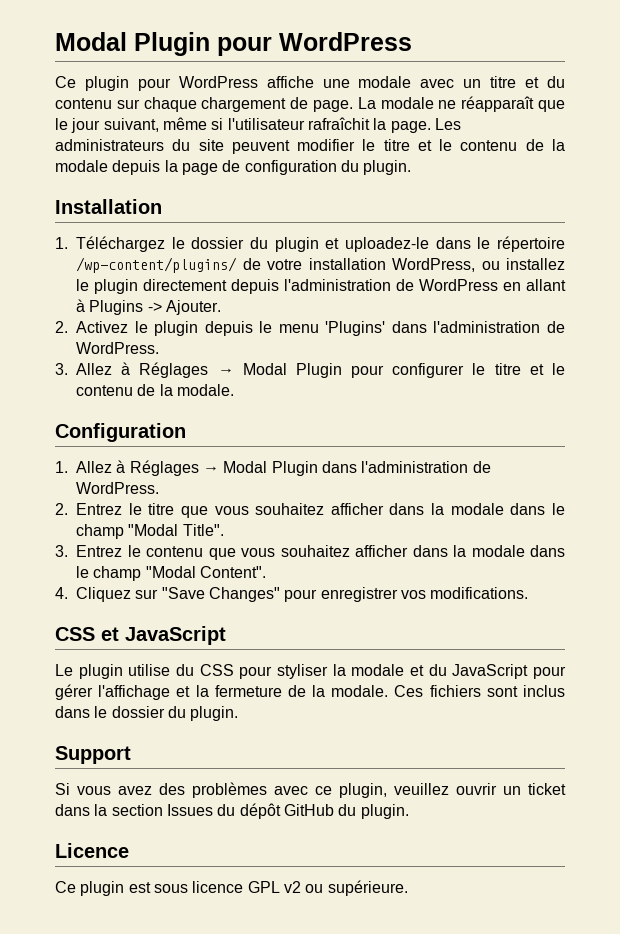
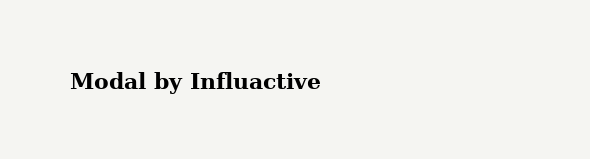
- Modal Plugin pour WordPress
- Ce plugin pour WordPress affiche une modale avec un titre et du contenu sur chaque chargement de page. La modale ne réapparaît que le jour suivant, même si l'utilisateur rafraîchit la page. Les administrateurs du site peuvent modifier le titre et le contenu de la modale depuis la page de configuration du plugin.
- Installation
- 1. Téléchargez le dossier du plugin et uploadez-le dans le répertoire /wp-content/plugins/ de votre installation WordPress, ou installez le plugin directement depuis l'administration de WordPress en allant à Plugins -> Ajouter.
- 2. Activez le plugin depuis le menu 'Plugins' dans l'administration de WordPress.
- 3. Allez à Réglages → Modal Plugin pour configurer le titre et le contenu de la modale.
- Configuration
- 1. Allez à Réglages → Modal Plugin dans l'administration de WordPress.
- 2. Entrez le titre que vous souhaitez afficher dans la modale dans le champ "Modal Title".
- 3. Entrez le contenu que vous souhaitez afficher dans la modale dans le champ "Modal Content".
- 4. Cliquez sur "Save Changes" pour enregistrer vos modifications.
- CSS et JavaScript
- Le plugin utilise du CSS pour styliser la modale et du JavaScript pour gérer l'affichage et la fermeture de la modale. Ces fichiers sont inclus dans le dossier du plugin.
- Support
- Si vous avez des problèmes avec ce plugin, veuillez ouvrir un ticket dans la section Issues du dépôt GitHub du plugin.
- Licence
- Ce plugin est sous licence GPL v2 ou supérieure.
+ Modal by Influactive

